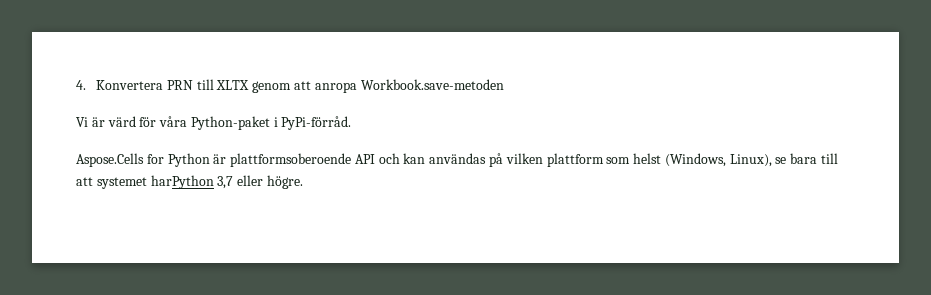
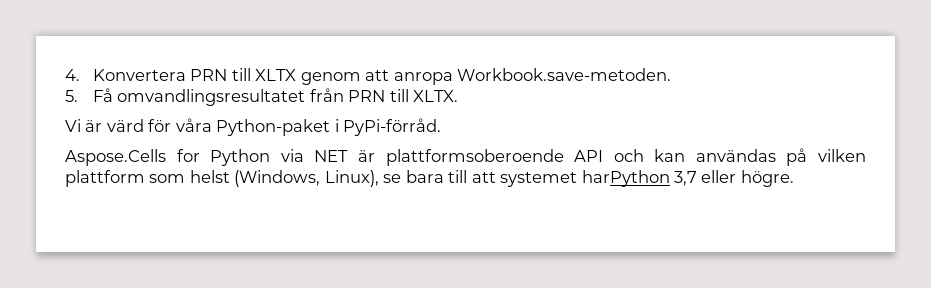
- 4. Konvertera PRN till XLTX genom att anropa Workbook.save-metoden
+ 4. Konvertera PRN till XLTX genom att anropa Workbook.save-metoden.
+ 5. Få omvandlingsresultatet från PRN till XLTX.
- Aspose.Cells for Python är plattformsoberoende API och kan användas på vilken plattform som helst (Windows, Linux), se bara till att systemet harPython 3,7 eller högre.
+ Aspose.Cells for Python via NET är plattformsoberoende API och kan användas på vilken plattform som helst (Windows, Linux), se bara till att systemet harPython 3,7 eller högre.

